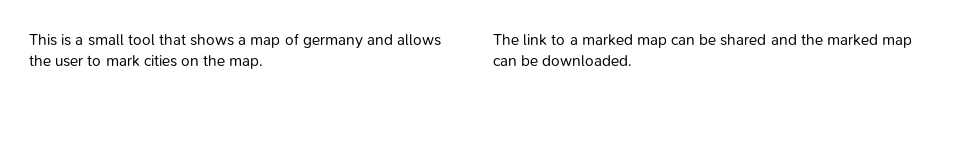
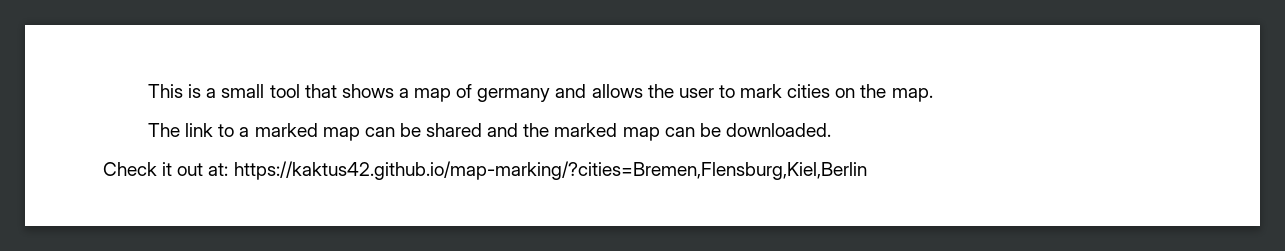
+ Check it out at: https://kaktus42.github.io/map-marking/?cities=Bremen,Flensburg,Kiel,Berlin

